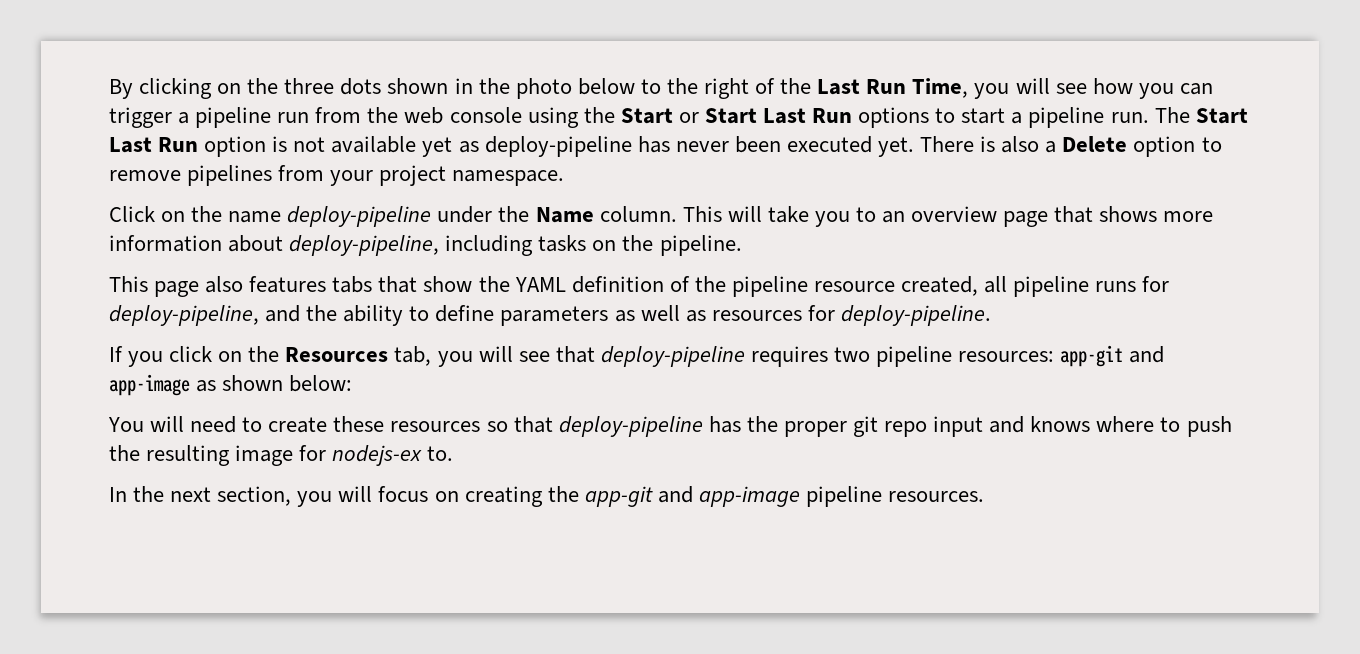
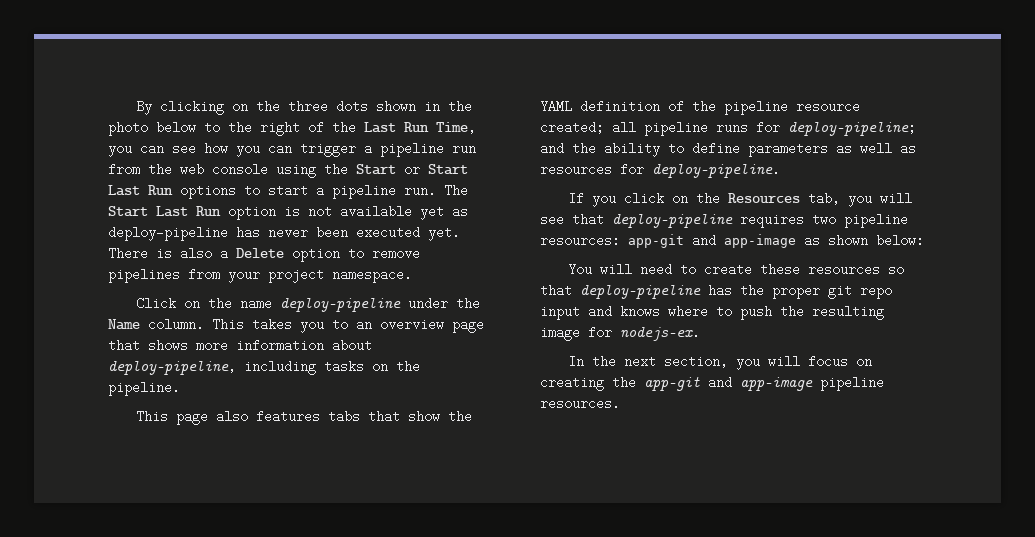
- By clicking on the three dots shown in the photo below to the right of the Last Run Time, you will see how you can trigger a pipeline run from the web console using the Start or Start Last Run options to start a pipeline run.
+ By clicking on the three dots shown in the photo below to the right of the Last Run Time, you can see how you can trigger a pipeline run from the web console using the Start or Start Last Run options to start a pipeline run.
- This will take you to an overview page that shows more information about deploy-pipeline, including tasks on the pipeline.
+ This takes you to an overview page that shows more information about deploy-pipeline, including tasks on the pipeline.
- This page also features tabs that show the YAML definition of the pipeline resource created, all pipeline runs for deploy-pipeline, and the ability to define parameters as well as resources for deploy-pipeline.
+ This page also features tabs that show the YAML definition of the pipeline resource created; all pipeline runs for deploy-pipeline; and the ability to define parameters as well as resources for deploy-pipeline.
- You will need to create these resources so that deploy-pipeline has the proper git repo input and knows where to push the resulting image for nodejs-ex to.
+ You will need to create these resources so that deploy-pipeline has the proper git repo input and knows where to push the resulting image for nodejs-ex.

